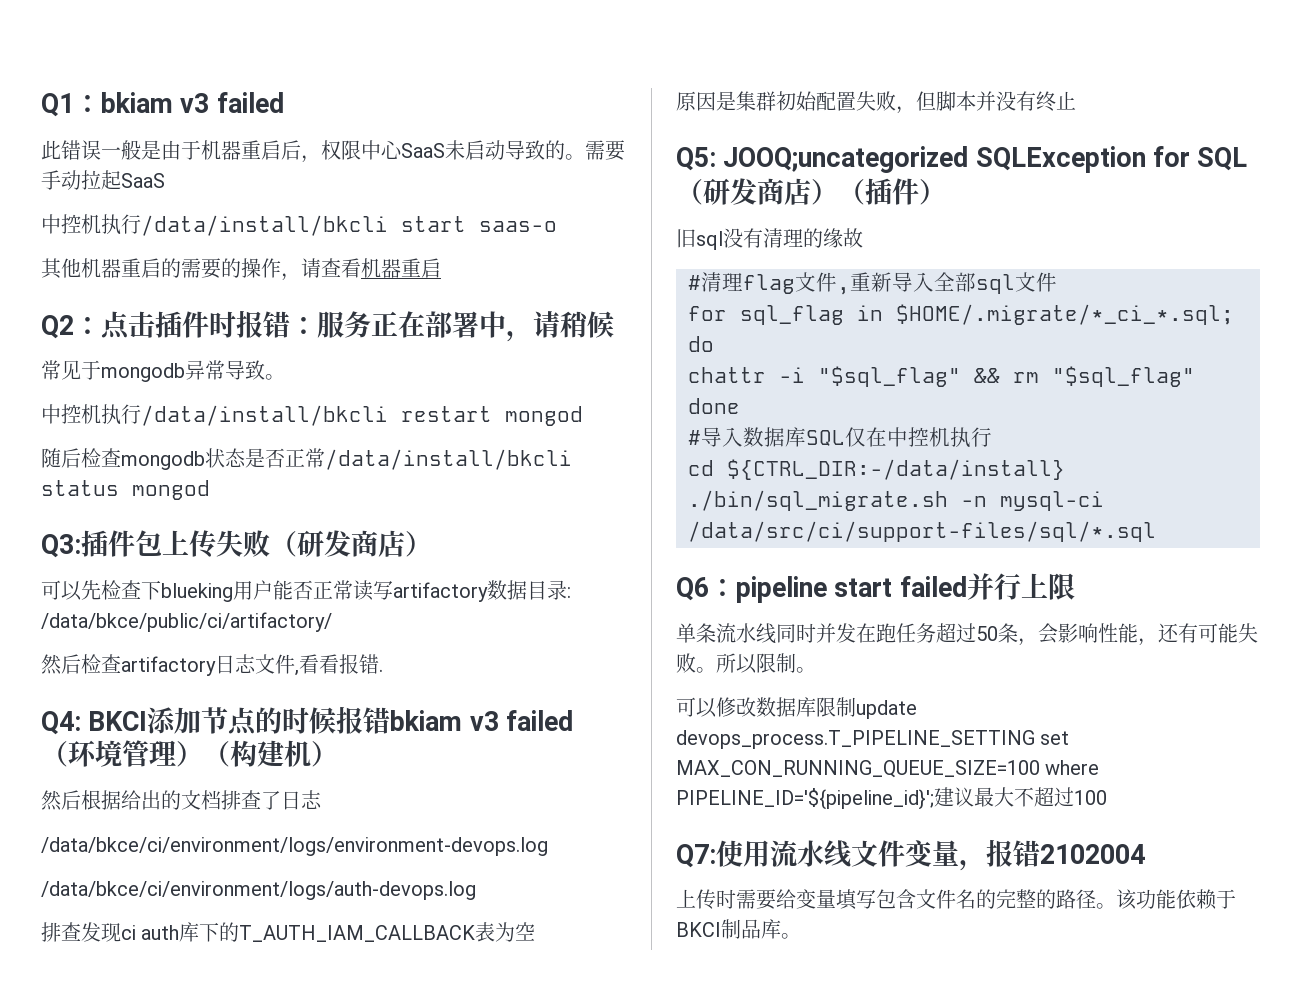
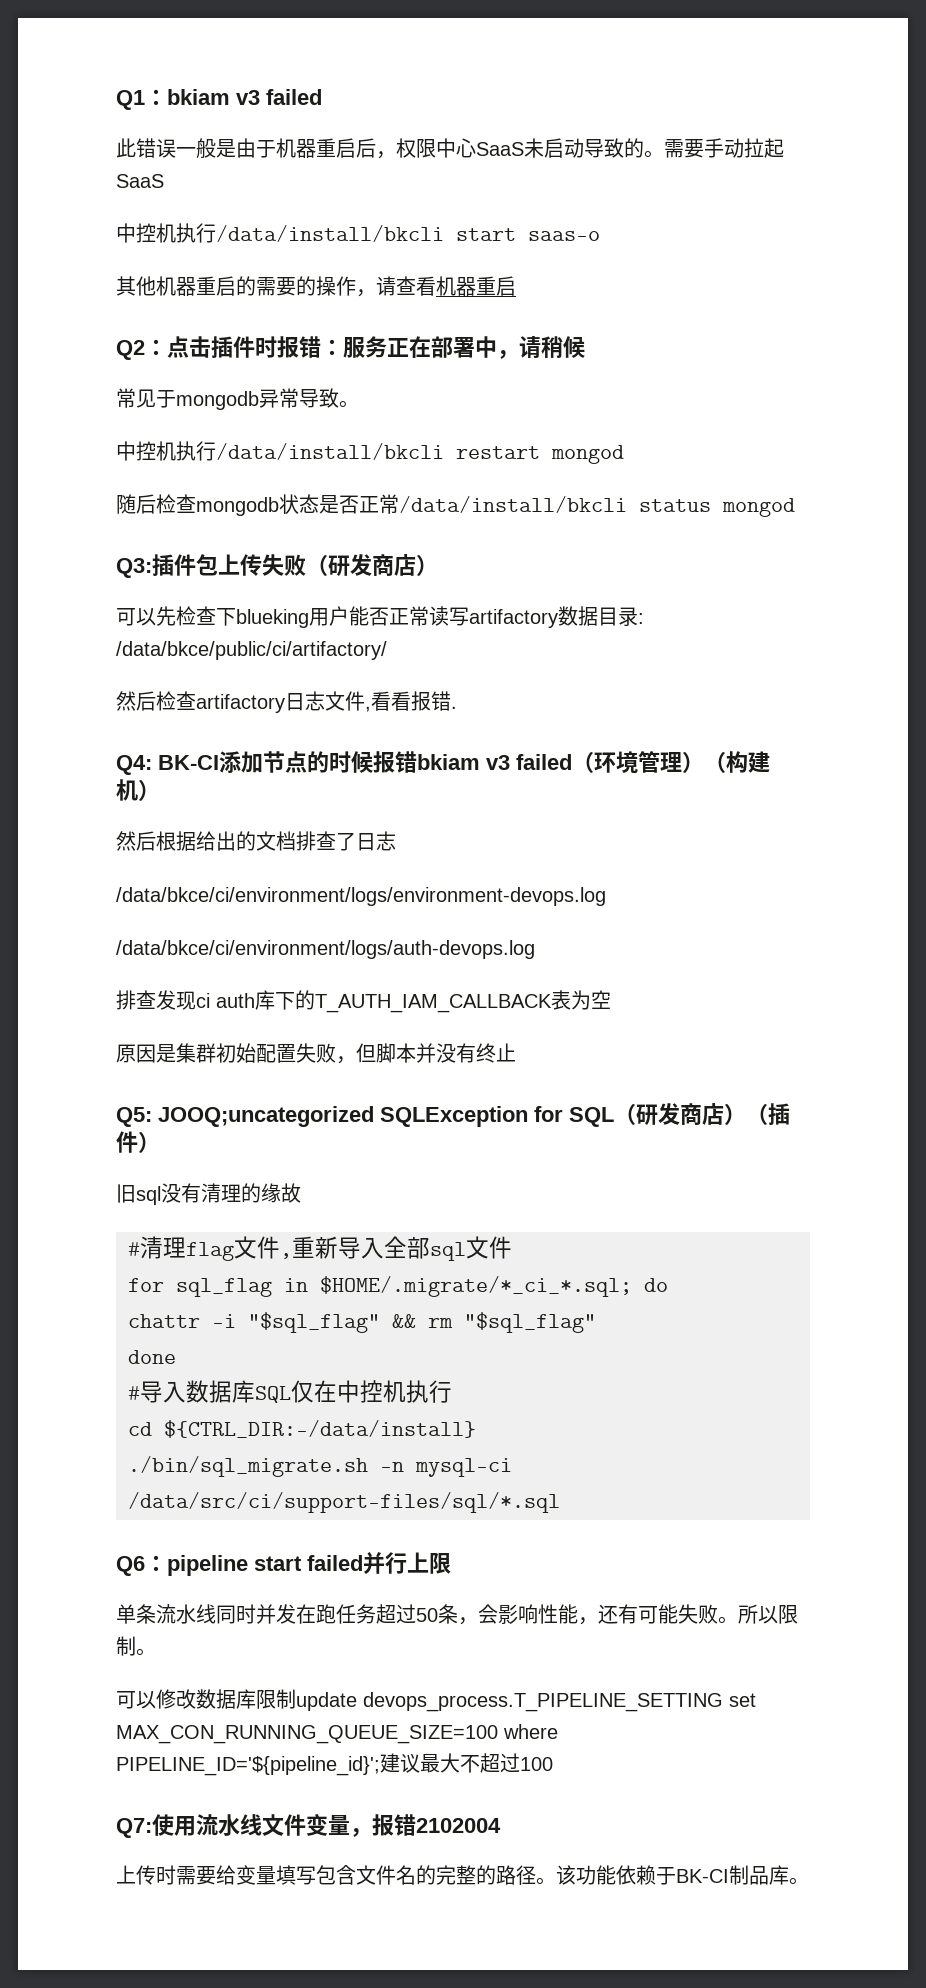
- Q4: BKCI添加节点的时候报错bkiam v3 failed（环境管理）（构建机）
+ Q4: BK-CI添加节点的时候报错bkiam v3 failed（环境管理）（构建机）
- 该功能依赖于BKCI制品库。
+ 该功能依赖于BK-CI制品库。

